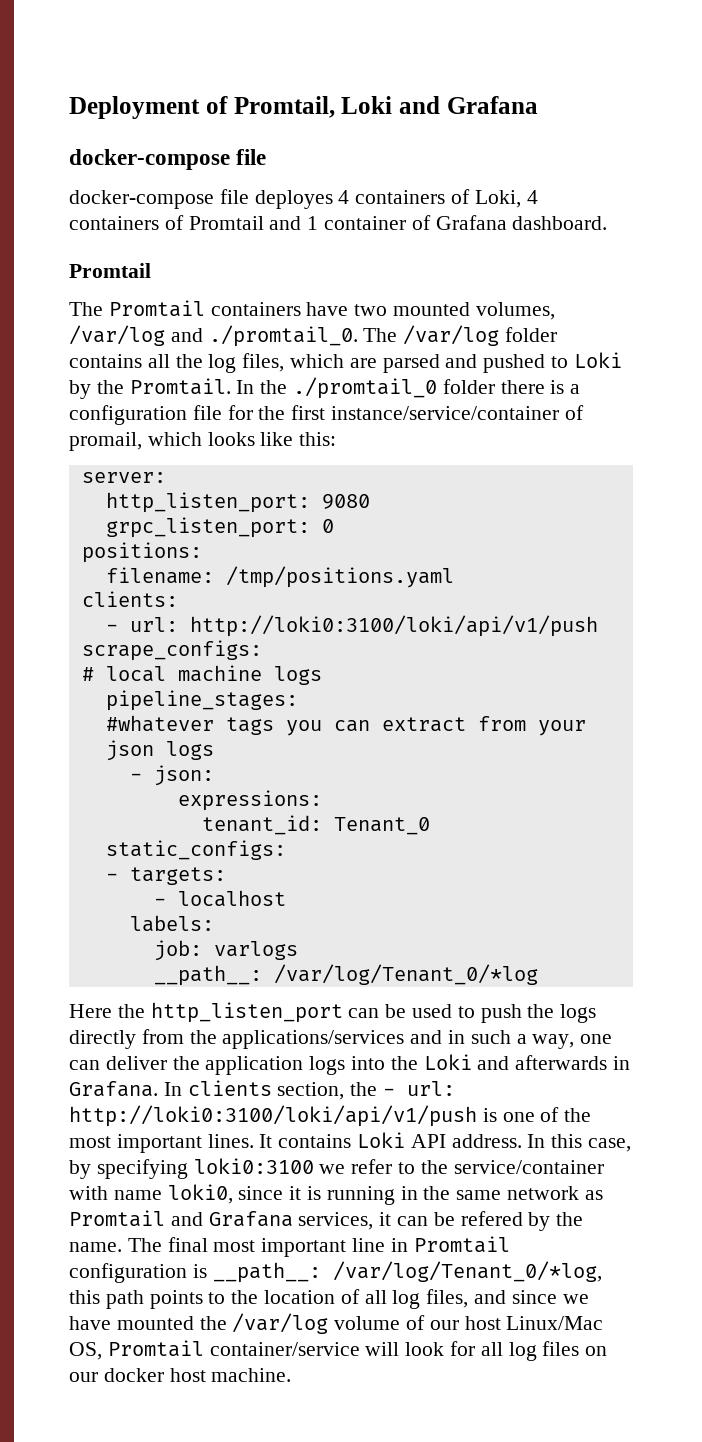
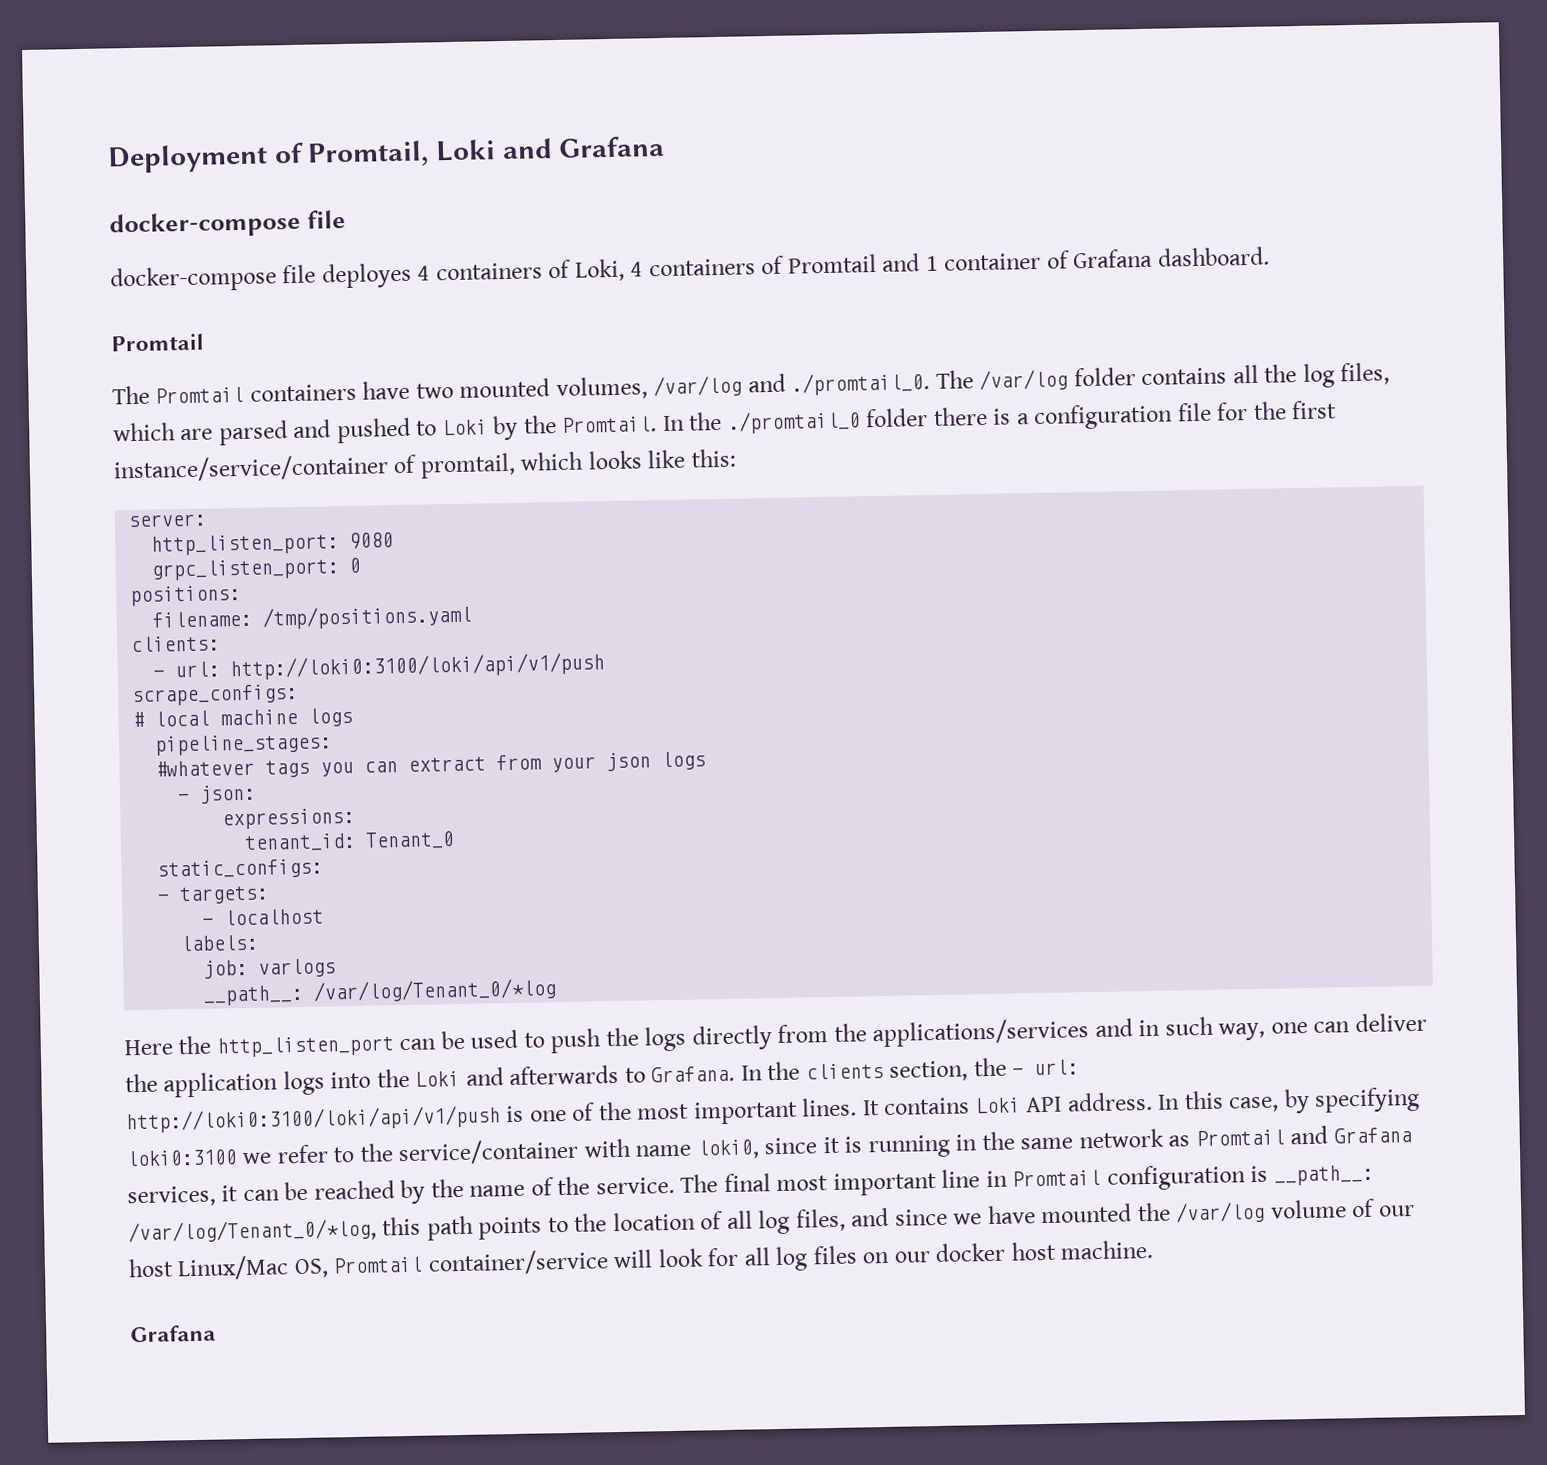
- In the ./promtail_0 folder there is a configuration file for the first instance/service/container of promail, which looks like this:
+ In the ./promtail_0 folder there is a configuration file for the first instance/service/container of promtail, which looks like this:
- Here the http_listen_port can be used to push the logs directly from the applications/services and in such a way, one can deliver the application logs into the Loki and afterwards in Grafana.
+ Here the http_listen_port can be used to push the logs directly from the applications/services and in such way, one can deliver the application logs into the Loki and afterwards to Grafana.
- In clients section, the - url: http://loki0:3100/loki/api/v1/push is one of the most important lines.
+ In the clients section, the - url: http://loki0:3100/loki/api/v1/push is one of the most important lines.
- In this case, by specifying loki0:3100 we refer to the service/container with name loki0, since it is running in the same network as Promtail and Grafana services, it can be refered by the name.
+ In this case, by specifying loki0:3100 we refer to the service/container with name loki0, since it is running in the same network as Promtail and Grafana services, it can be reached by the name of the service.
  The final most important line in Promtail configuration is __path__: /var/log/Tenant_0/*log, this path points to the location of all log files, and since we have mounted the /var/log volume of our host Linux/Mac OS, Promtail container/service will look for all log files on our docker host machine.
+ Grafana

